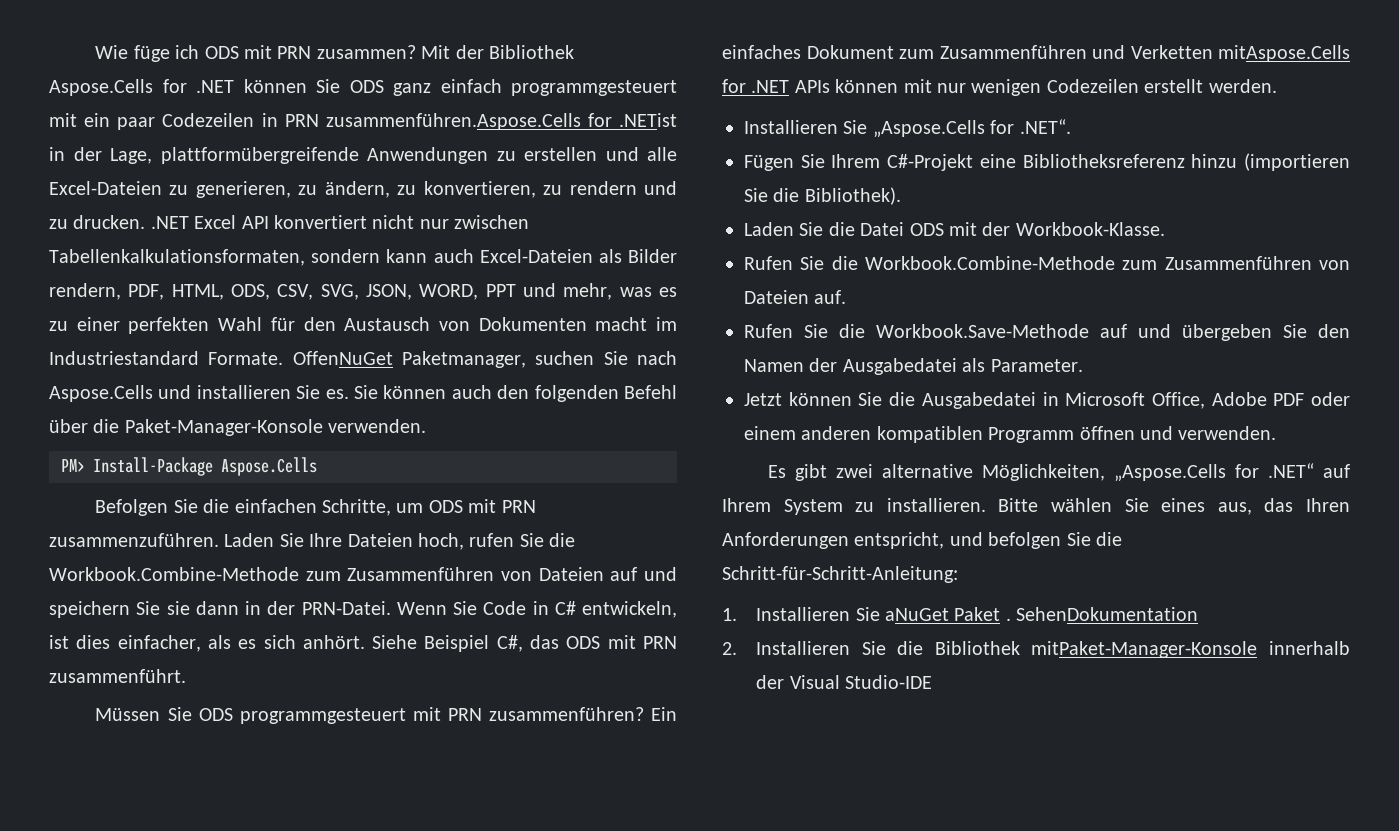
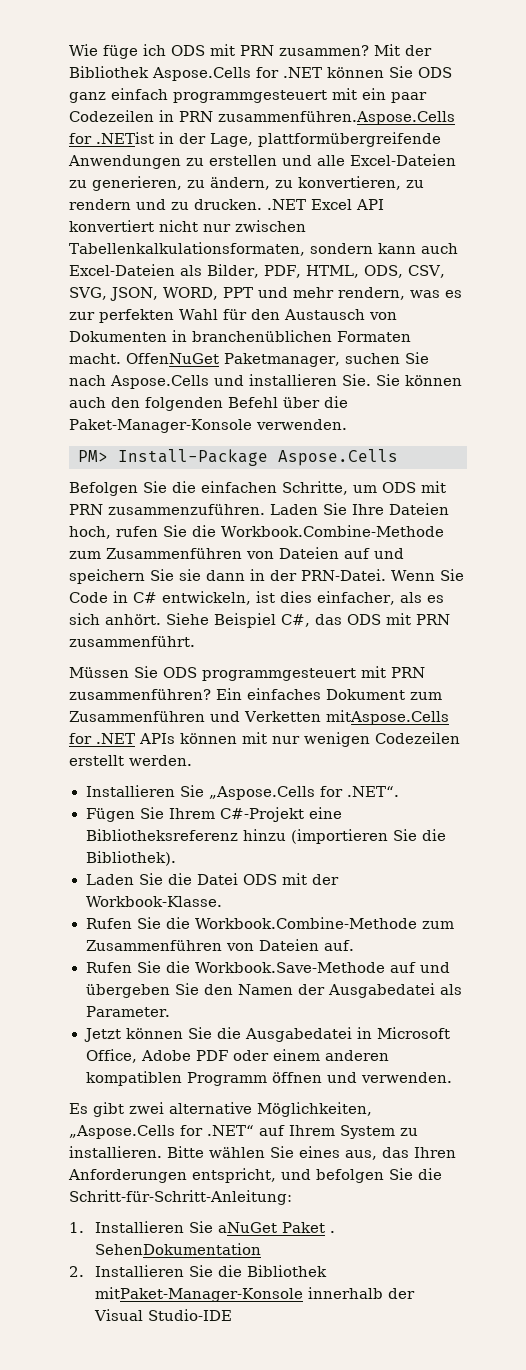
- Mit der Bibliothek Aspose.Cells for .NET können Sie ODS ganz einfach programmgesteuert mit ein paar Codezeilen in PRN zusammenführen.Aspose.Cells for .NETist in der Lage, plattformübergreifende Anwendungen zu erstellen und alle Excel-Dateien zu generieren, zu ändern, zu konvertieren, zu rendern und zu drucken. .NET Excel API konvertiert nicht nur zwischen Tabellenkalkulationsformaten, sondern kann auch Excel-Dateien als Bilder rendern, PDF, HTML, ODS, CSV, SVG, JSON, WORD, PPT und mehr, was es zu einer perfekten Wahl für den Austausch von Dokumenten macht im Industriestandard Formate.
+ Mit der Bibliothek Aspose.Cells for .NET können Sie ODS ganz einfach programmgesteuert mit ein paar Codezeilen in PRN zusammenführen.Aspose.Cells for .NETist in der Lage, plattformübergreifende Anwendungen zu erstellen und alle Excel-Dateien zu generieren, zu ändern, zu konvertieren, zu rendern und zu drucken. .NET Excel API konvertiert nicht nur zwischen Tabellenkalkulationsformaten, sondern kann auch Excel-Dateien als Bilder, PDF, HTML, ODS, CSV, SVG, JSON, WORD, PPT und mehr rendern, was es zur perfekten Wahl für den Austausch von Dokumenten in branchenüblichen Formaten macht.
- OffenNuGet Paketmanager, suchen Sie nach Aspose.Cells und installieren Sie es. Sie können auch den folgenden Befehl über die Paket-Manager-Konsole verwenden.
+ OffenNuGet Paketmanager, suchen Sie nach Aspose.Cells und installieren Sie. Sie können auch den folgenden Befehl über die Paket-Manager-Konsole verwenden.

